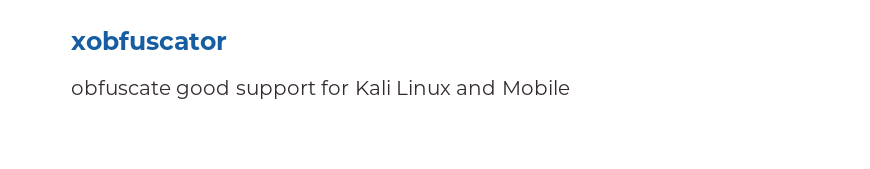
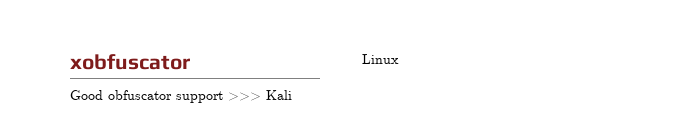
- obfuscate good support for Kali Linux and Mobile
+ Good obfuscator support >>> Kali Linux

